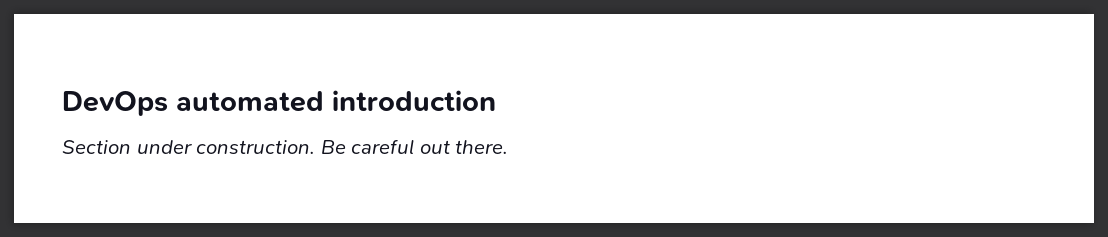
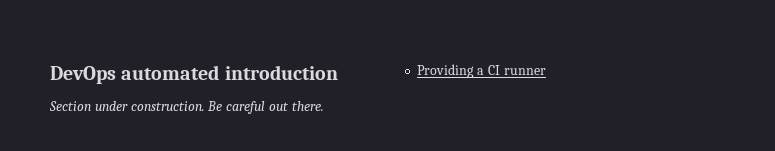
+ Providing a CI runner

